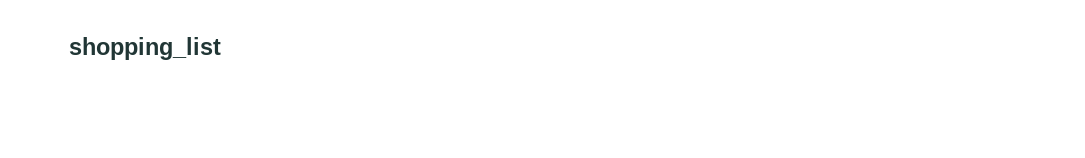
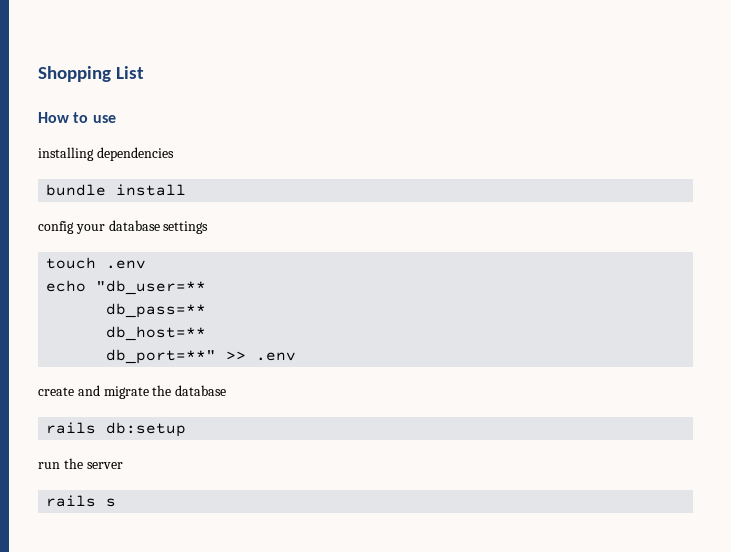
- shopping_list
+ Shopping List
+ How to use
+ installing dependencies
+ bundle install
+ config your database settings
+ touch .env
+ echo "db_user=**
+ db_pass=**
+ db_host=**
+ db_port=**" >> .env
+ create and migrate the database
+ rails db:setup
+ run the server
+ rails s

